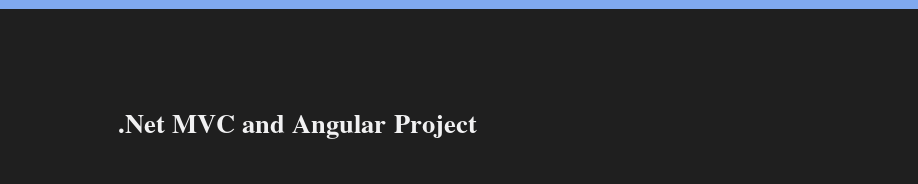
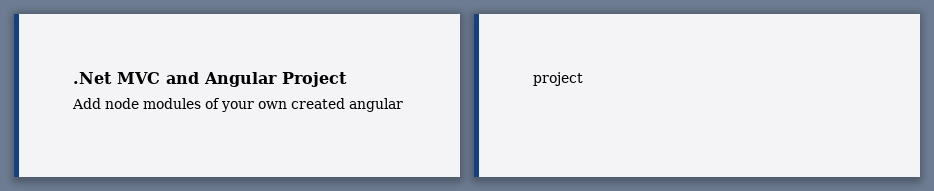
+ Add node modules of your own created angular project

